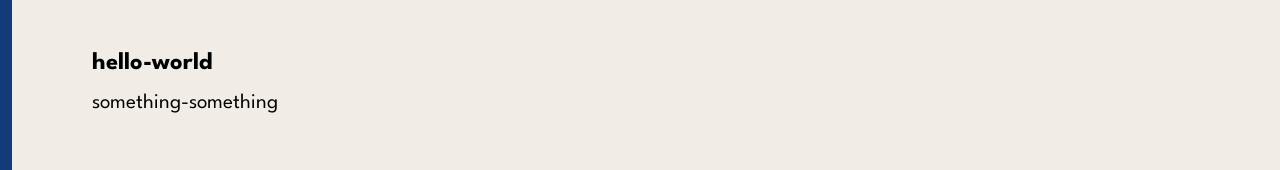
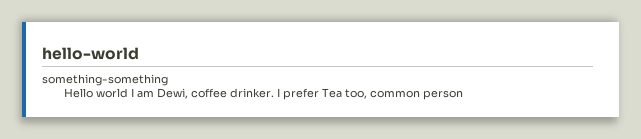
+ Hello world I am Dewi, coffee drinker. I prefer Tea too, common person

